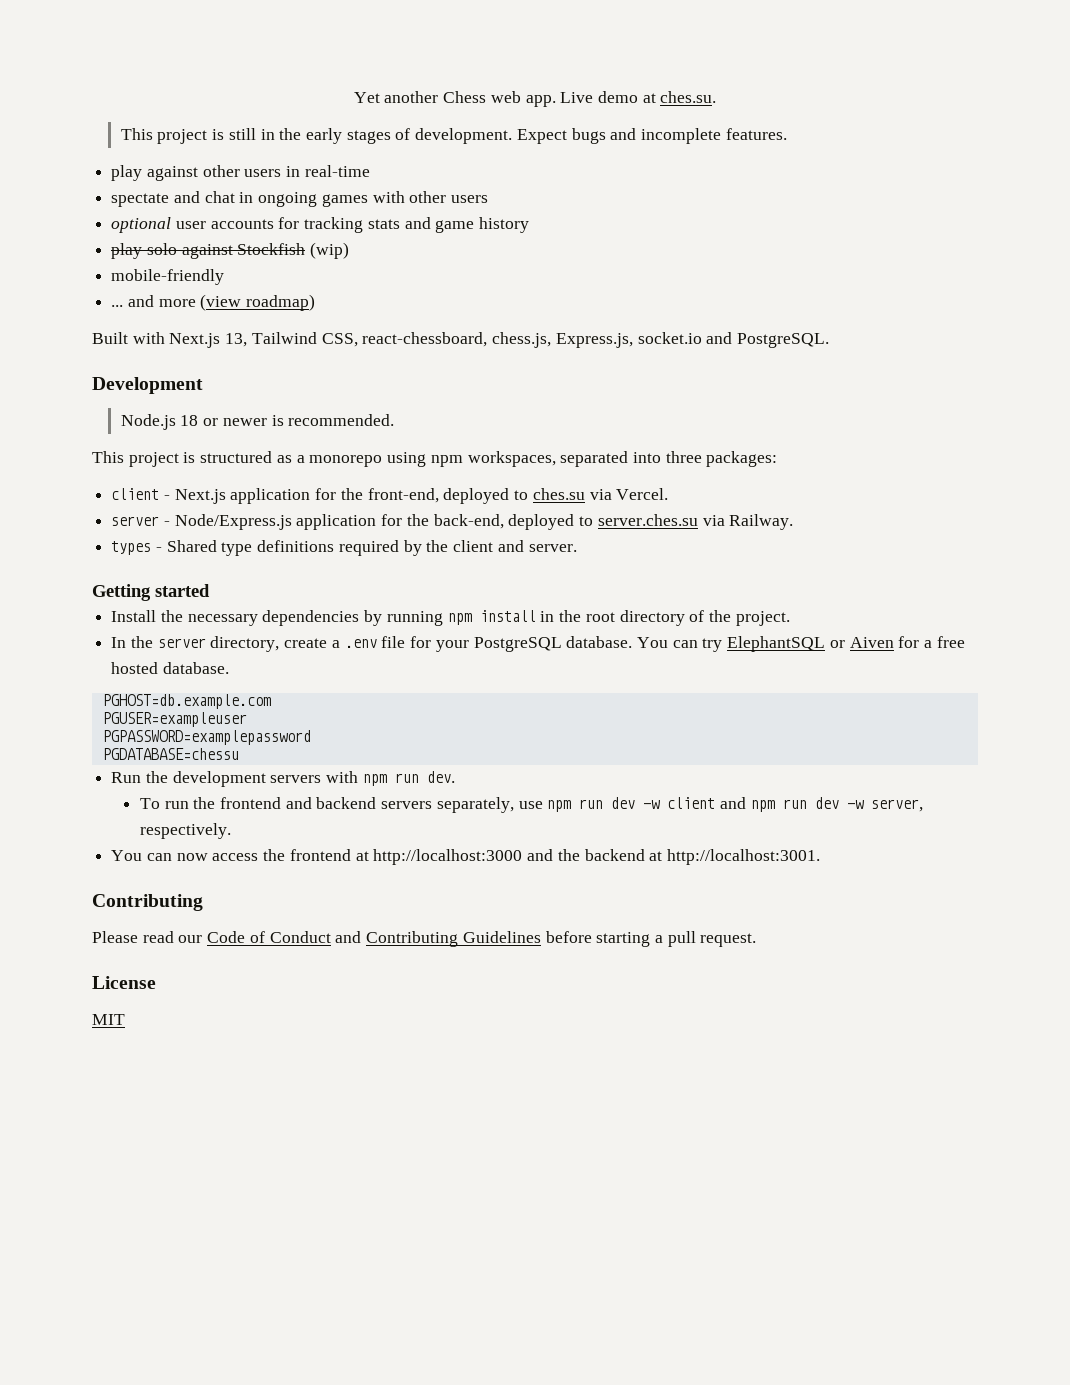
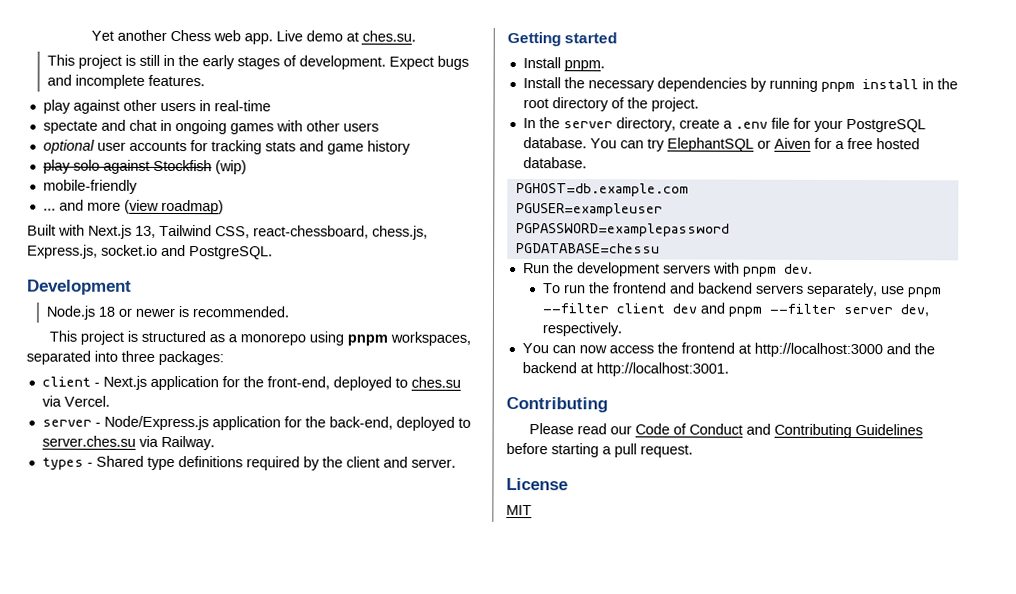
- This project is structured as a monorepo using npm workspaces, separated into three packages:
+ This project is structured as a monorepo using pnpm workspaces, separated into three packages:
+ Install pnpm.
- Install the necessary dependencies by running npm install in the root directory of the project.
+ Install the necessary dependencies by running pnpm install in the root directory of the project.
- Run the development servers with npm run dev.
+ Run the development servers with pnpm dev.
- To run the frontend and backend servers separately, use npm run dev -w client and npm run dev -w server, respectively.
+ To run the frontend and backend servers separately, use pnpm --filter client dev and pnpm --filter server dev, respectively.

